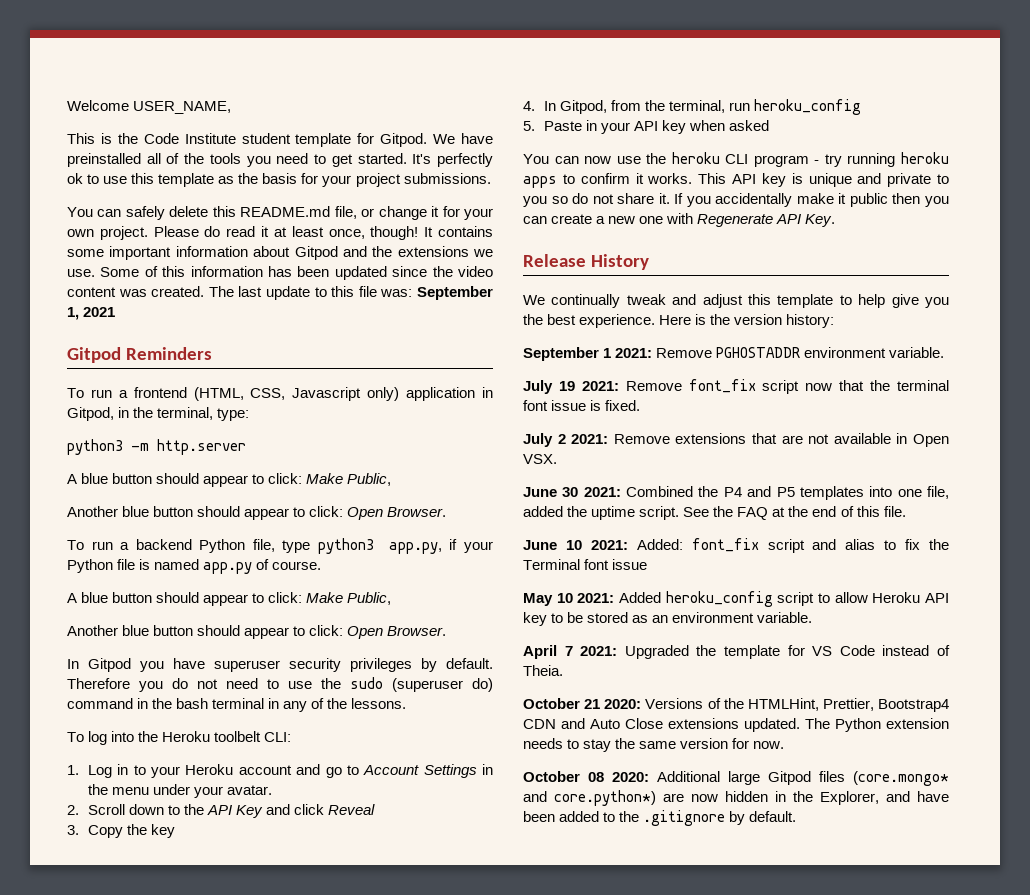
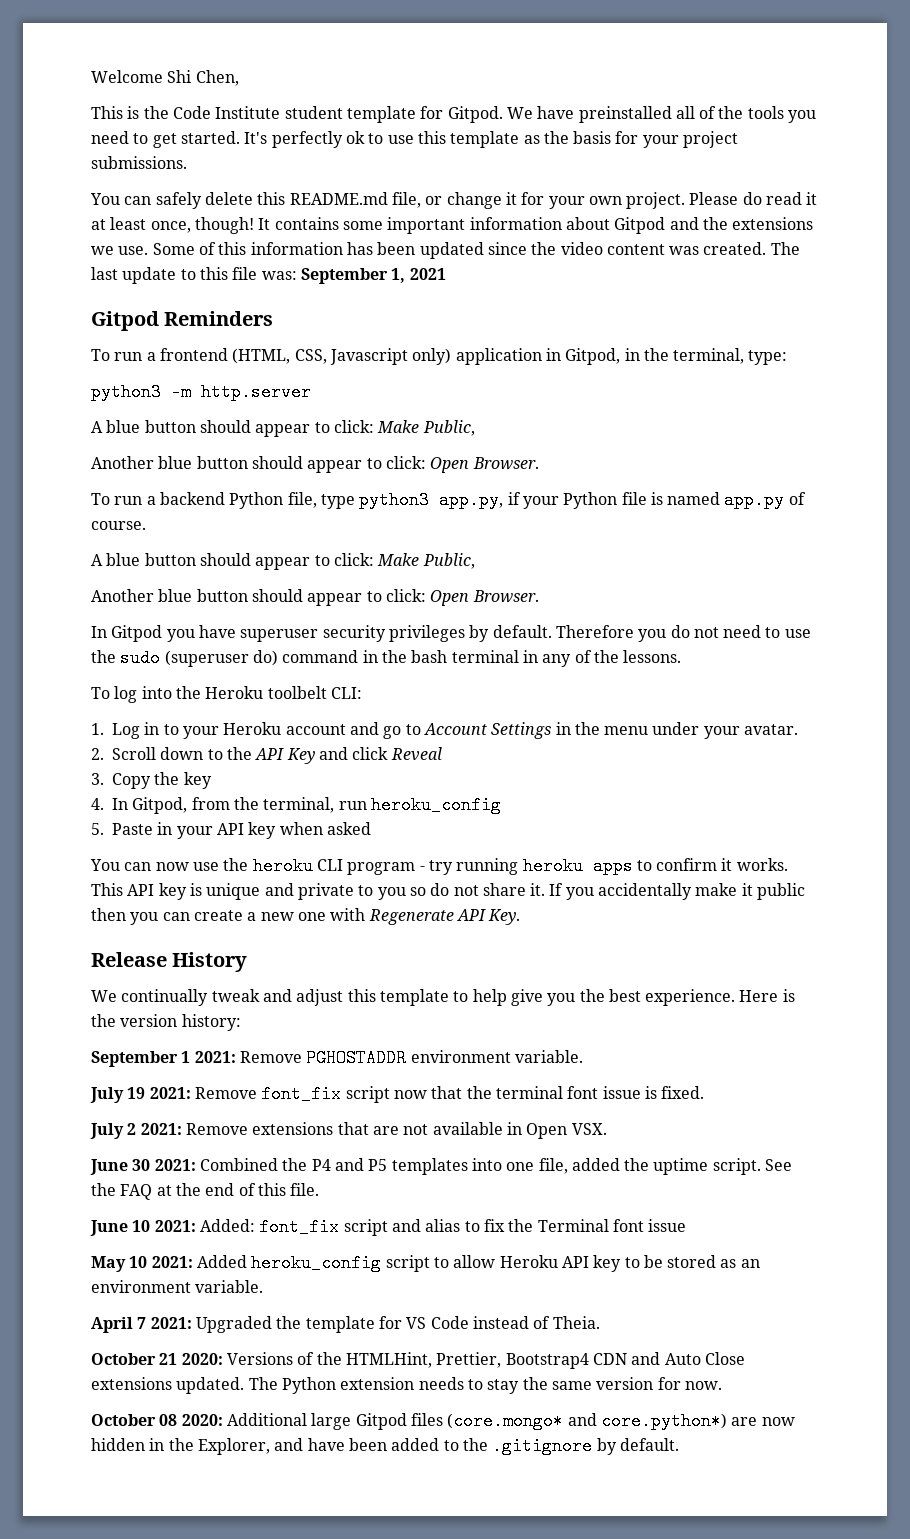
- Welcome USER_NAME,
+ Welcome Shi Chen,

